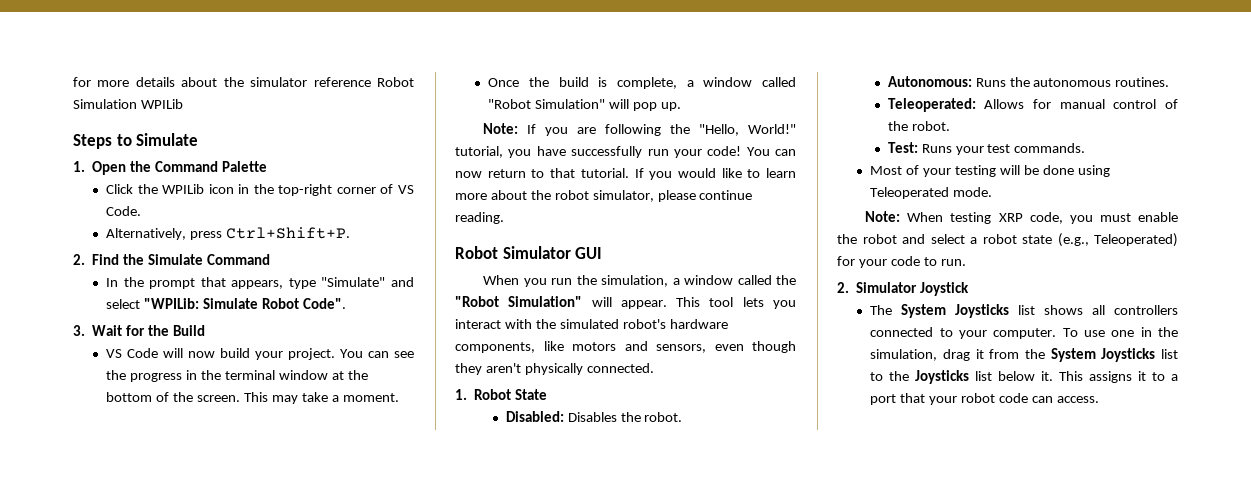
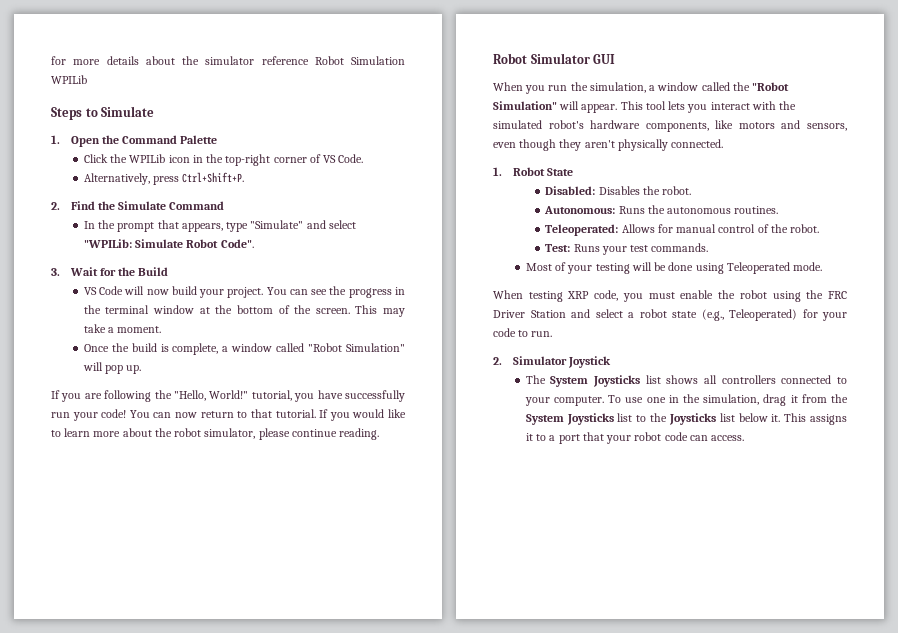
- Note: If you are following the "Hello, World!" tutorial, you have successfully run your code!
+ If you are following the "Hello, World!" tutorial, you have successfully run your code!
- Note: When testing XRP code, you must enable the robot and select a robot state (e.g., Teleoperated) for your code to run.
+ When testing XRP code, you must enable the robot using the FRC Driver Station and select a robot state (e.g., Teleoperated) for your code to run.

